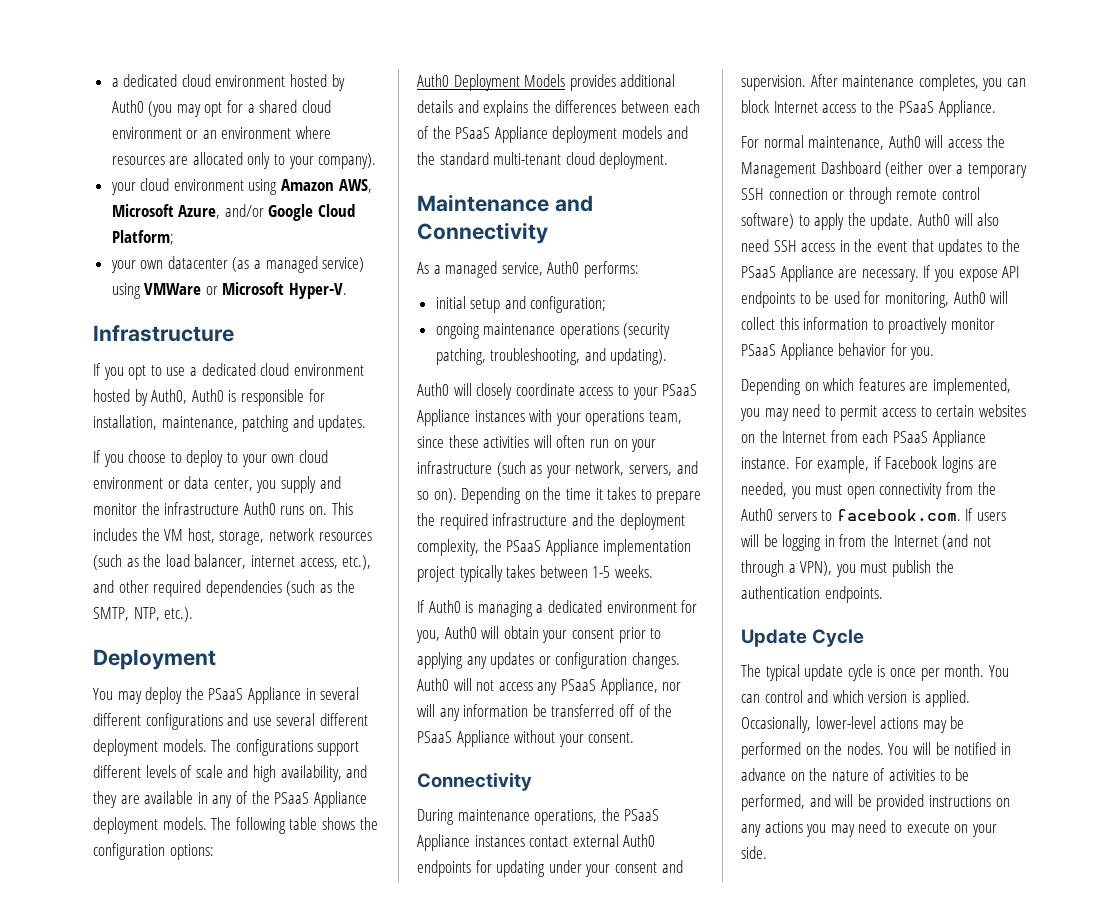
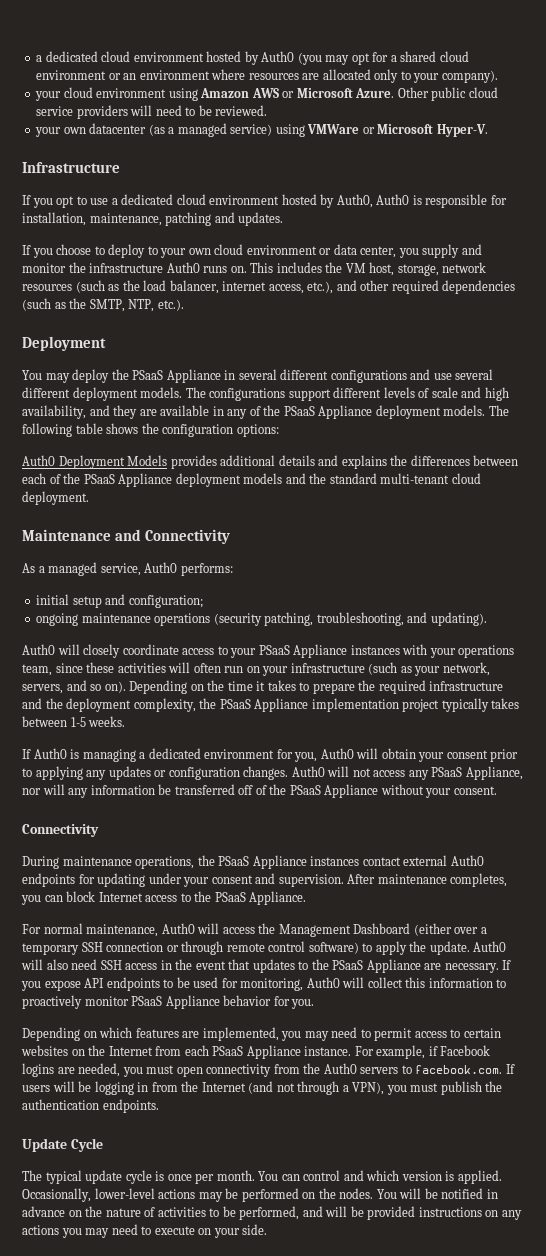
- your cloud environment using Amazon AWS, Microsoft Azure, and/or Google Cloud Platform;
+ your cloud environment using Amazon AWS or Microsoft Azure. Other public cloud service providers will need to be reviewed.

